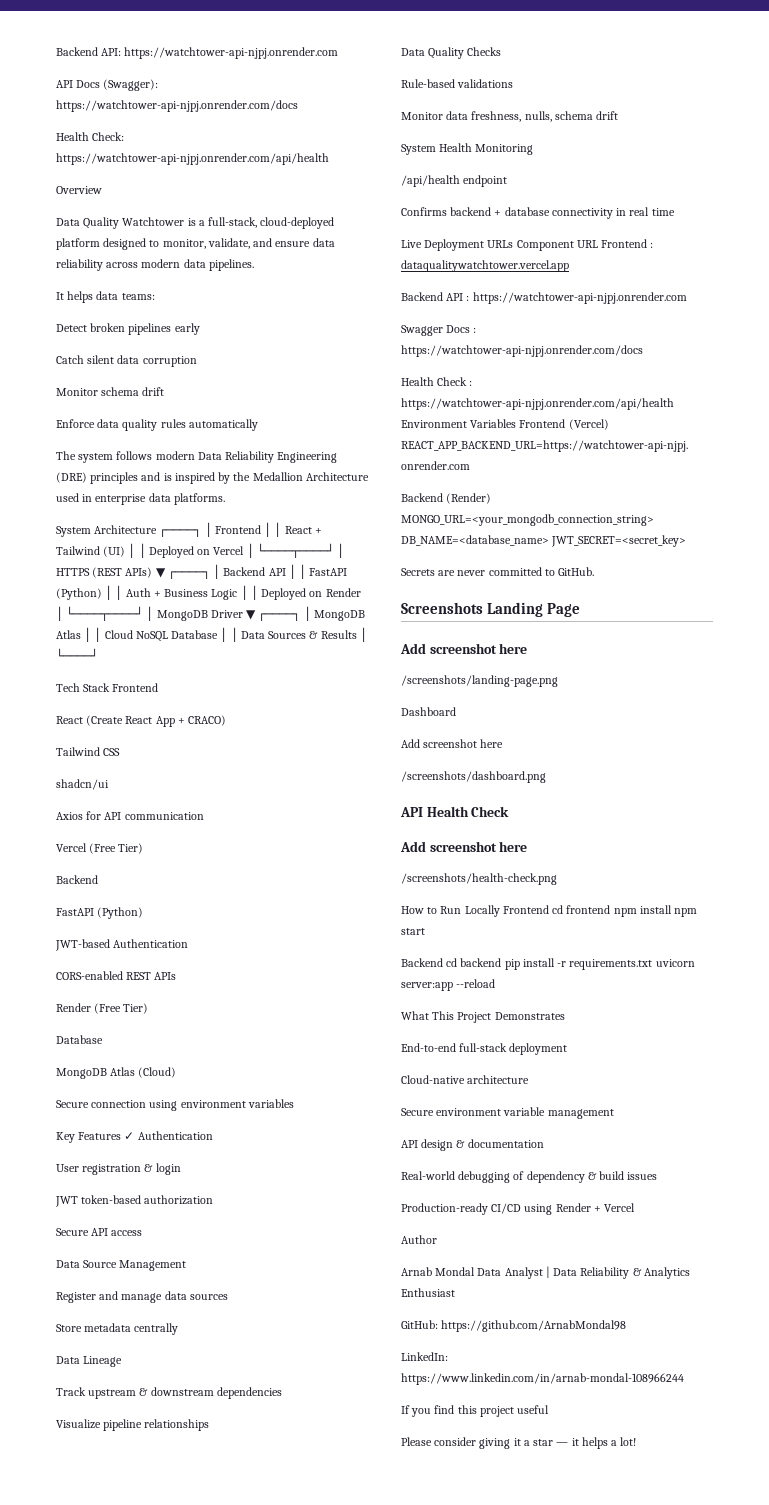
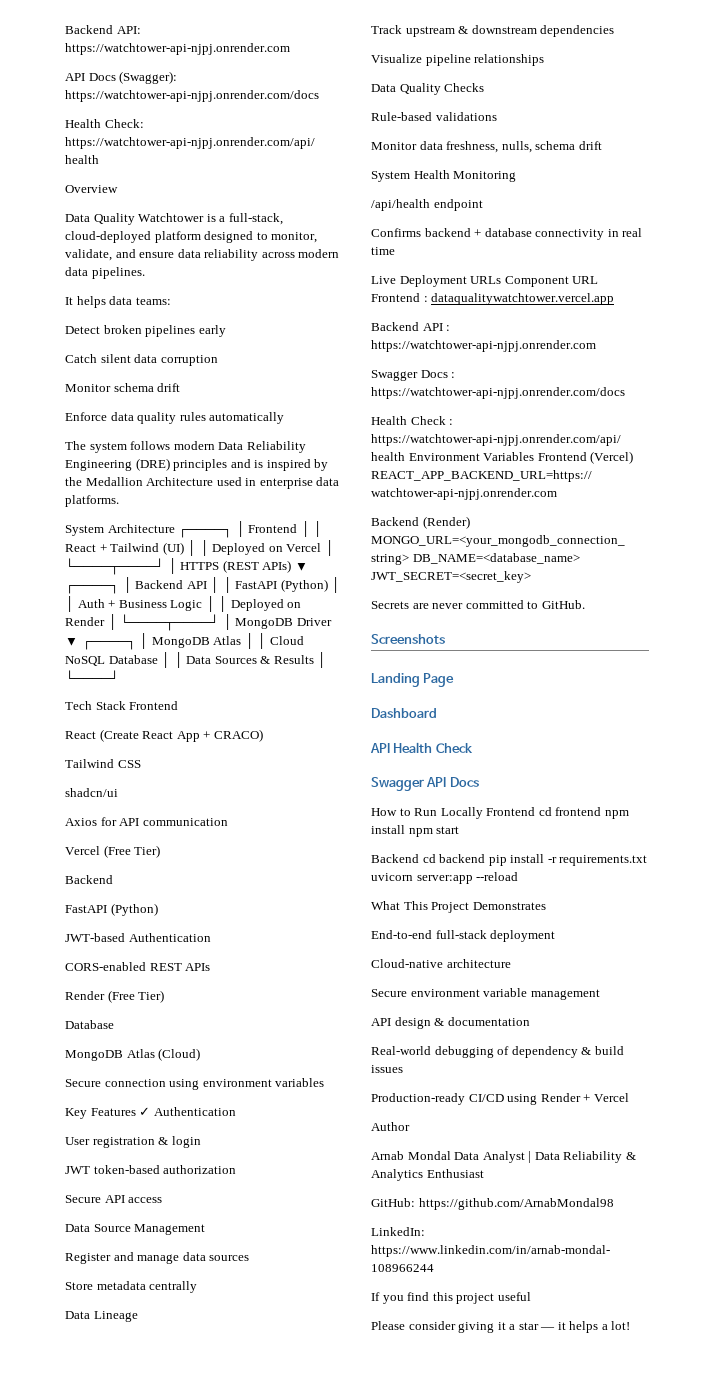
- Screenshots Landing Page
- Add screenshot here
- /screenshots/landing-page.png
+ Screenshots
+ Landing Page
  Dashboard
- Add screenshot here
- /screenshots/dashboard.png
  API Health Check
- Add screenshot here
- /screenshots/health-check.png
+ Swagger API Docs

